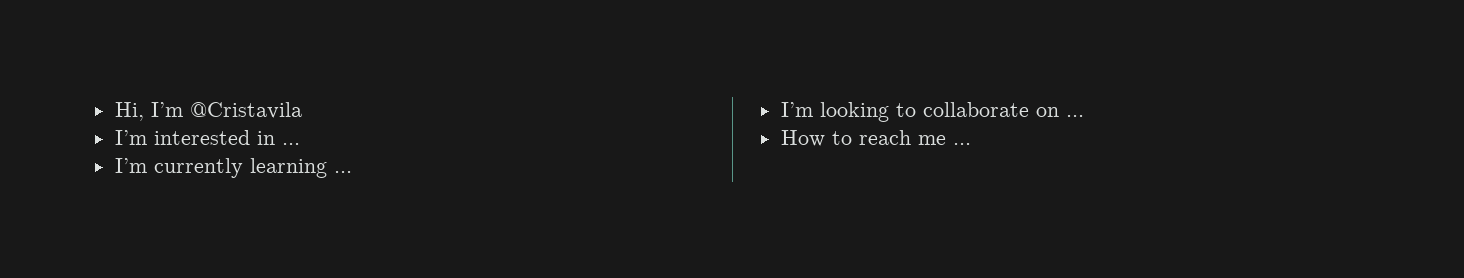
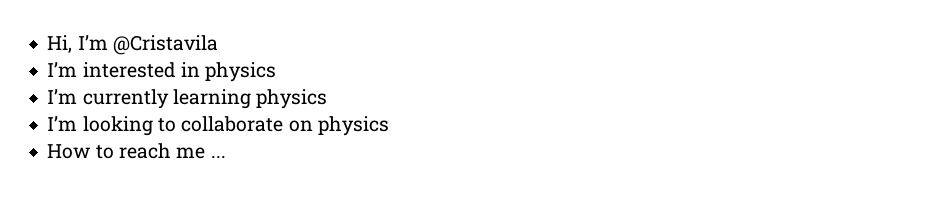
- I’m interested in ...
+ I’m interested in physics
- I’m currently learning ...
+ I’m currently learning physics
- I’m looking to collaborate on ...
+ I’m looking to collaborate on physics

